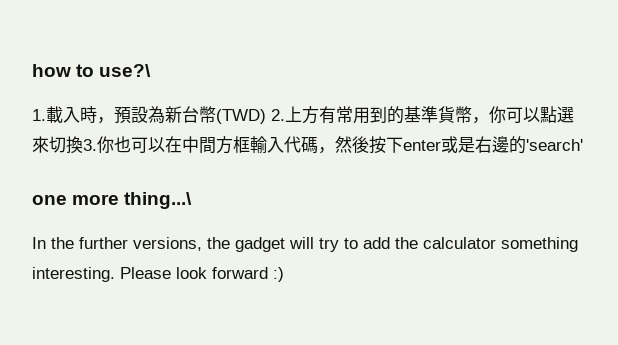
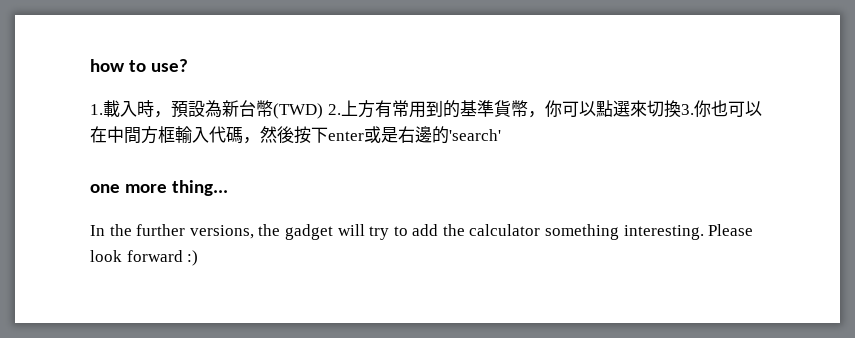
- how to use?\
+ how to use?
- one more thing...\
+ one more thing...

